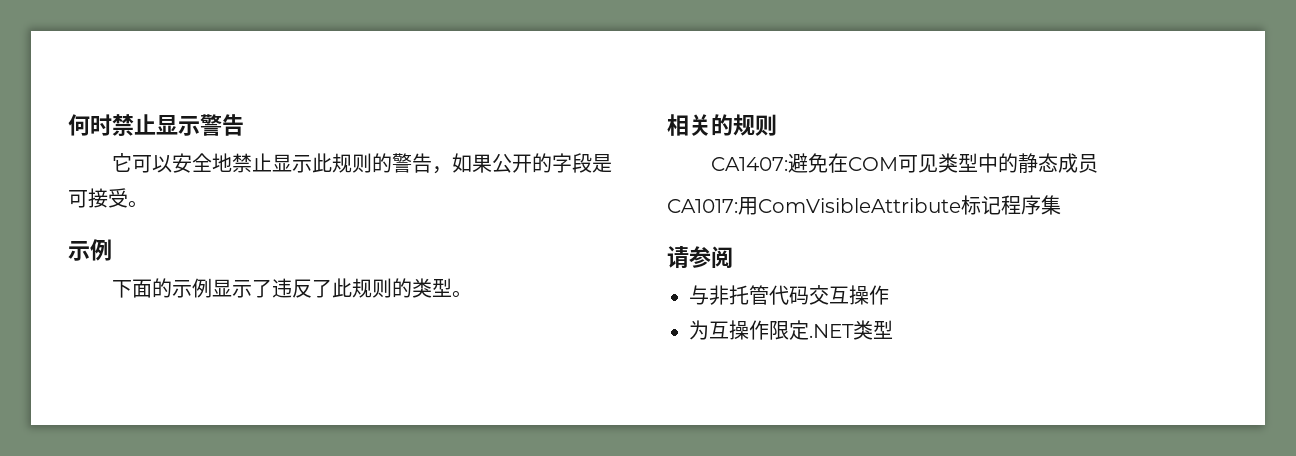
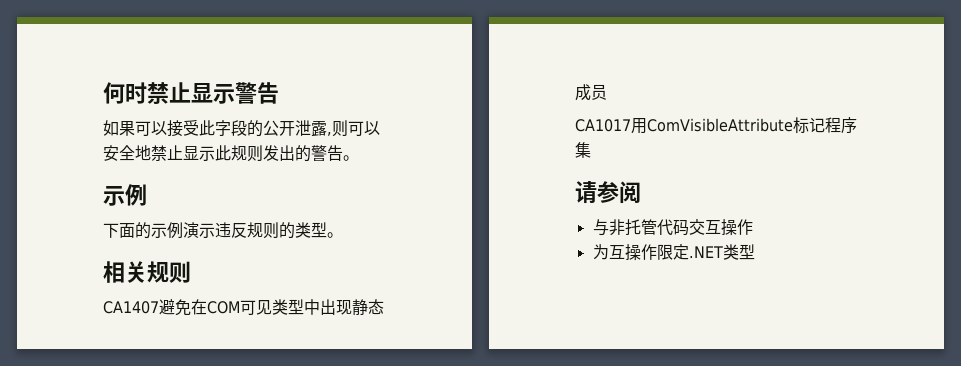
- 它可以安全地禁止显示此规则的警告，如果公开的字段是可接受。
+ 如果可以接受此字段的公开泄露,则可以安全地禁止显示此规则发出的警告。
- 下面的示例显示了违反了此规则的类型。
+ 下面的示例演示违反规则的类型。
- 相关的规则
+ 相关规则
- CA1407:避免在COM可见类型中的静态成员
+ CA1407避免在COM可见类型中出现静态成员
- CA1017:用ComVisibleAttribute标记程序集
+ CA1017用ComVisibleAttribute标记程序集

